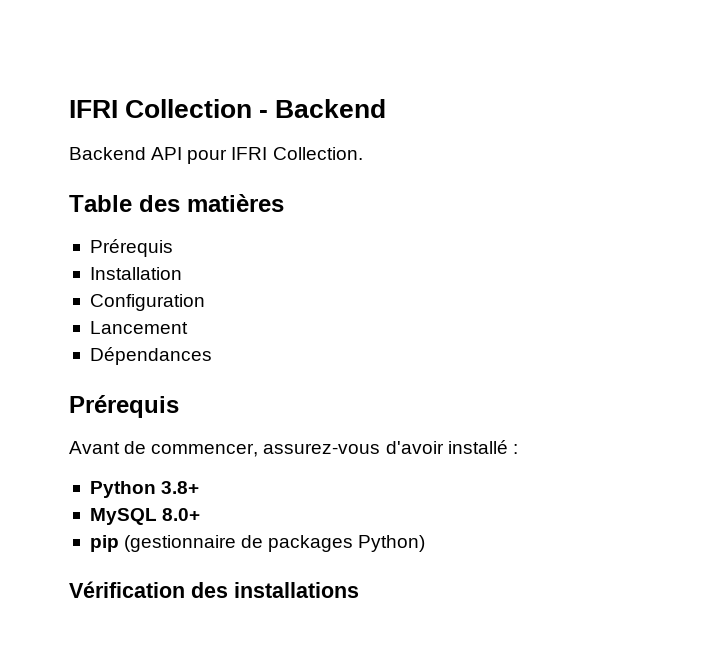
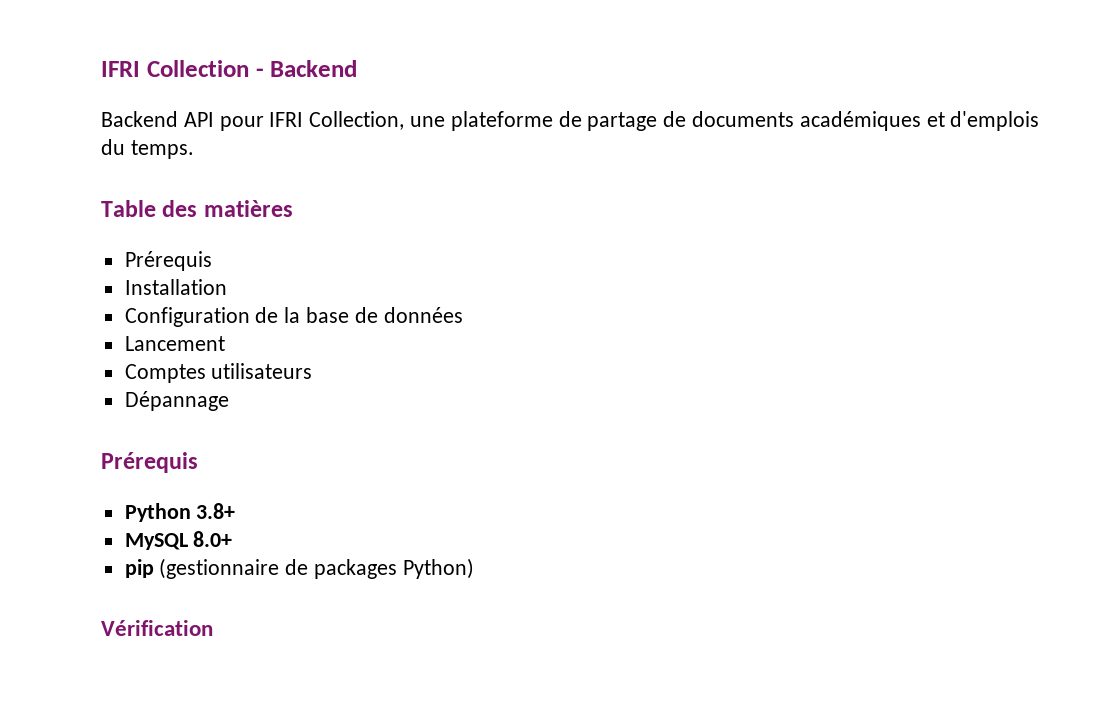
- Backend API pour IFRI Collection.
+ Backend API pour IFRI Collection, une plateforme de partage de documents académiques et d'emplois du temps.
- Configuration
+ Configuration de la base de données
  Lancement
- Dépendances
+ Comptes utilisateurs
+ Dépannage
  Prérequis
- Avant de commencer, assurez-vous d'avoir installé :
- Vérification des installations
+ Vérification

